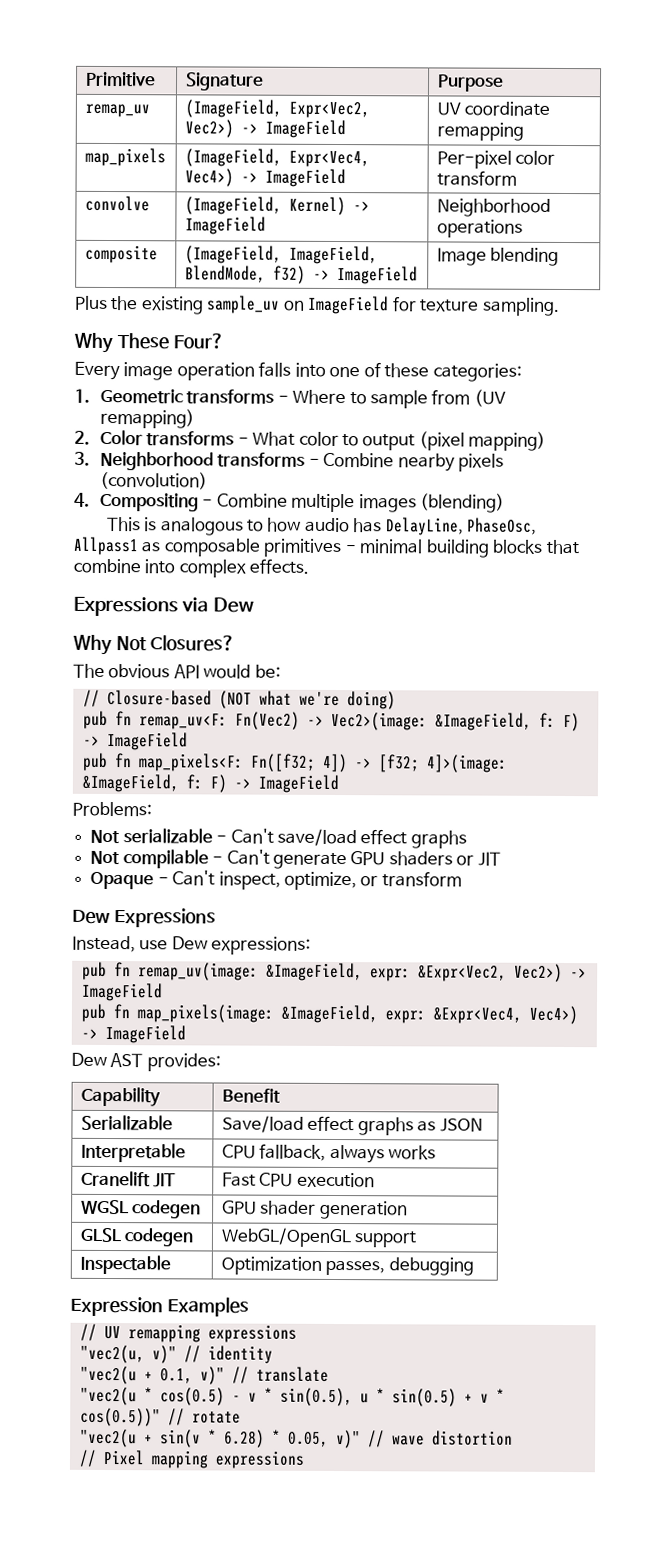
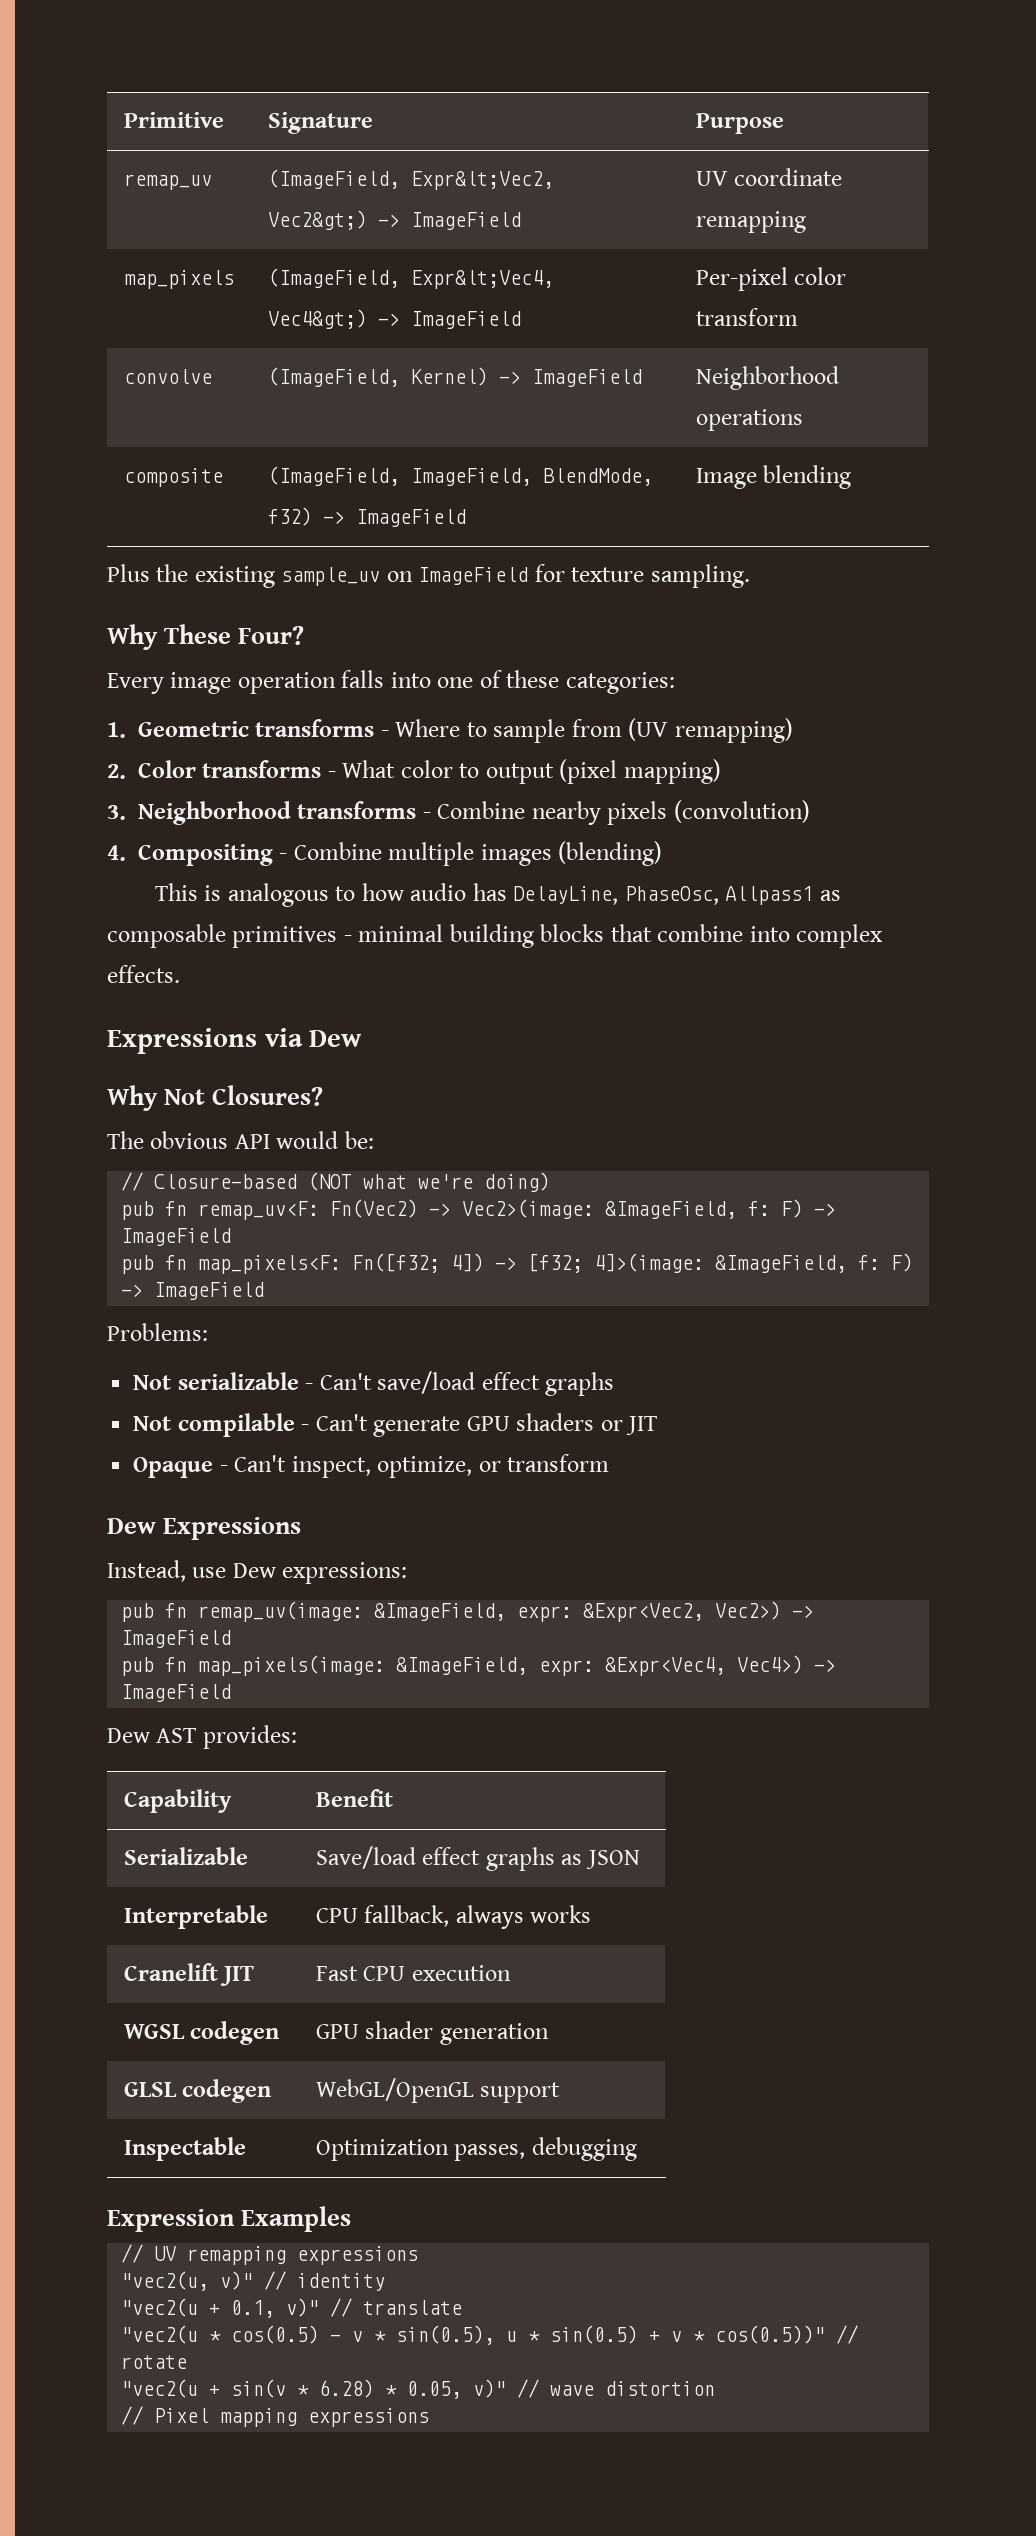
- remap_uv | (ImageField, Expr<Vec2, Vec2>) -> ImageField | UV coordinate remapping
+ remap_uv | (ImageField, Expr&lt;Vec2, Vec2&gt;) -> ImageField | UV coordinate remapping
- map_pixels | (ImageField, Expr<Vec4, Vec4>) -> ImageField | Per-pixel color transform
+ map_pixels | (ImageField, Expr&lt;Vec4, Vec4&gt;) -> ImageField | Per-pixel color transform

